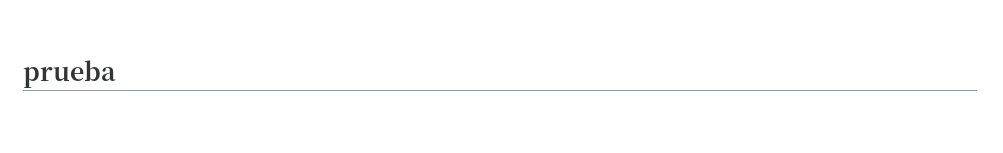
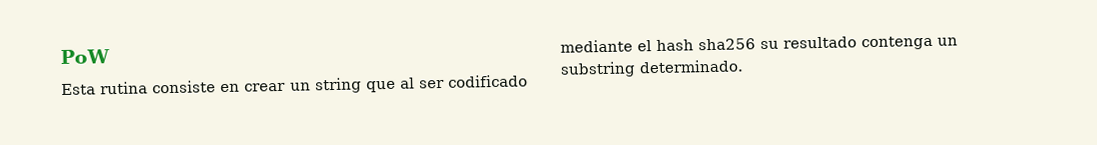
- prueba
+ PoW
+ Esta rutina consiste en crear un string que al ser codificado mediante el hash sha256 su resultado contenga un substring determinado.

